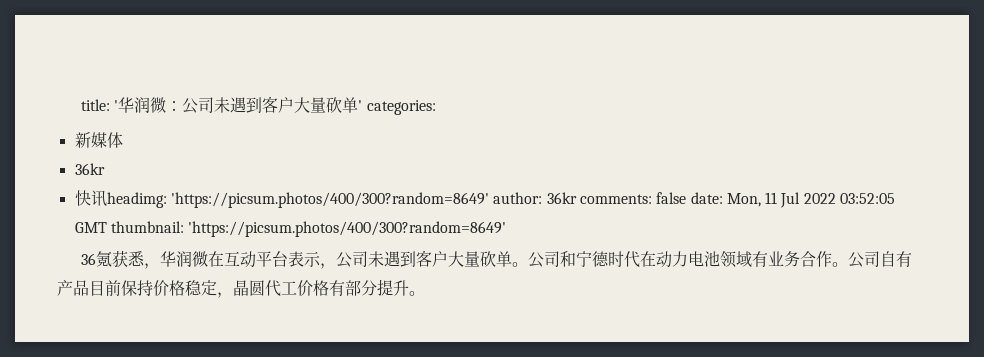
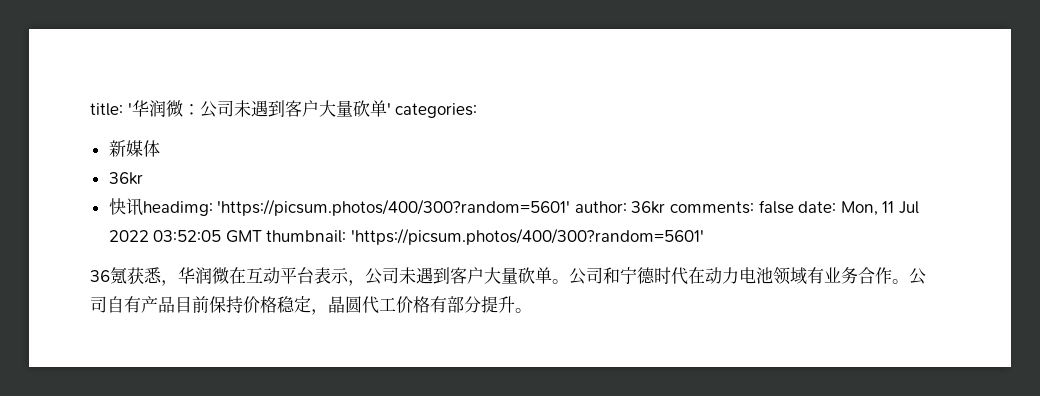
- 快讯headimg: 'https://picsum.photos/400/300?random=8649' author: 36kr comments: false date: Mon, 11 Jul 2022 03:52:05 GMT thumbnail: 'https://picsum.photos/400/300?random=8649'
+ 快讯headimg: 'https://picsum.photos/400/300?random=5601' author: 36kr comments: false date: Mon, 11 Jul 2022 03:52:05 GMT thumbnail: 'https://picsum.photos/400/300?random=5601'

